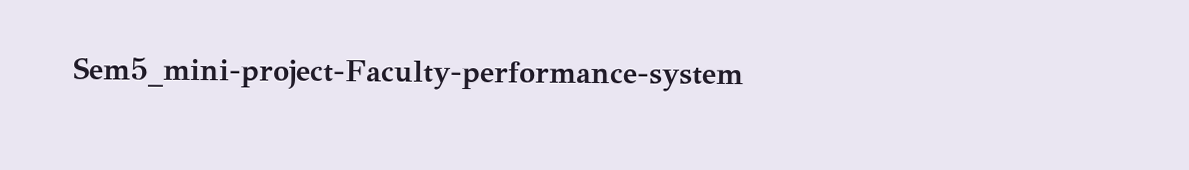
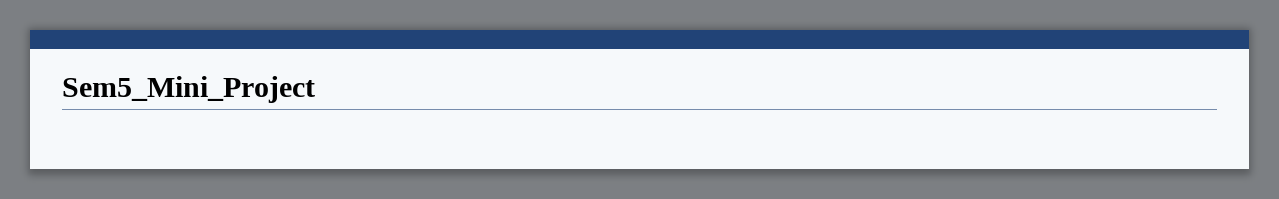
- Sem5_mini-project-Faculty-performance-system
+ Sem5_Mini_Project

